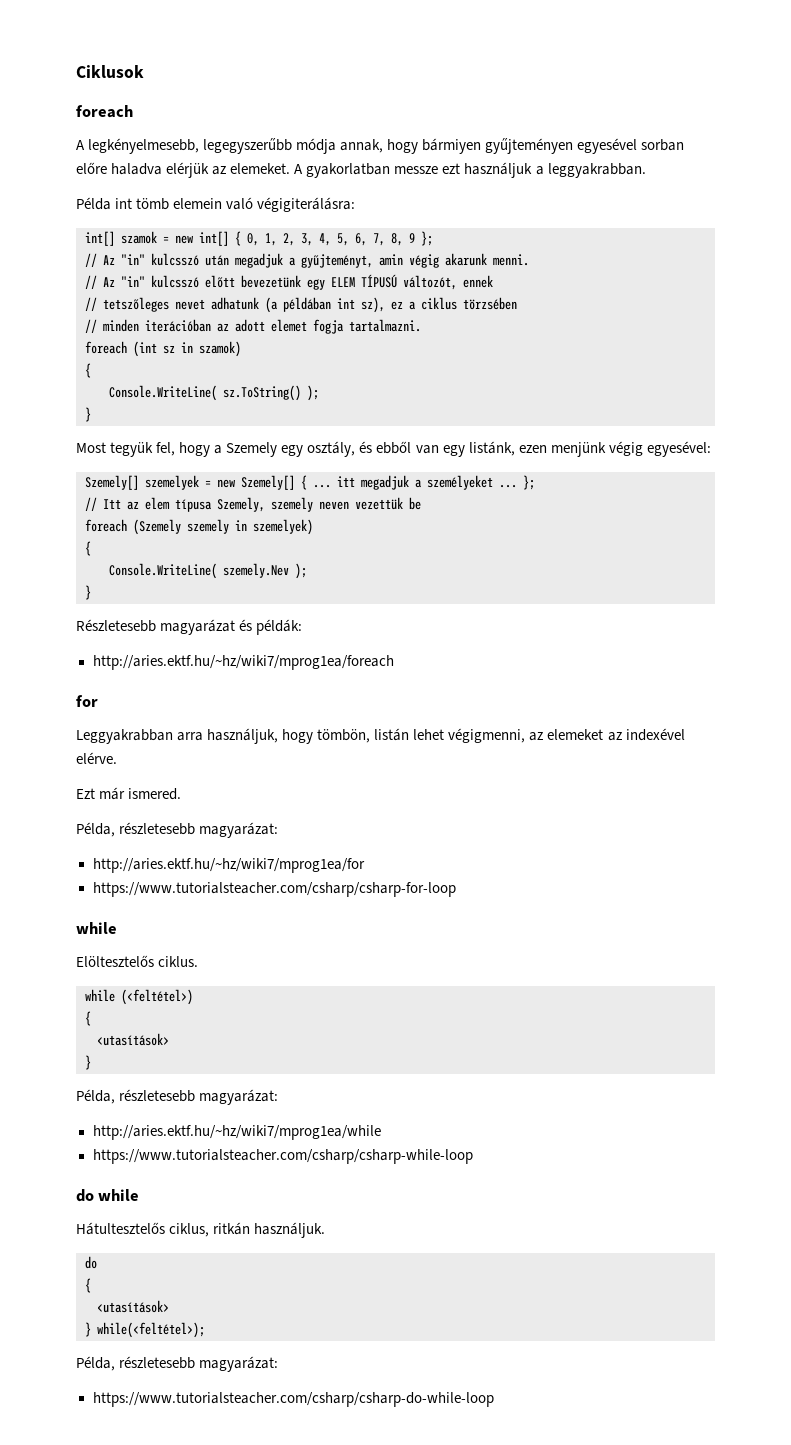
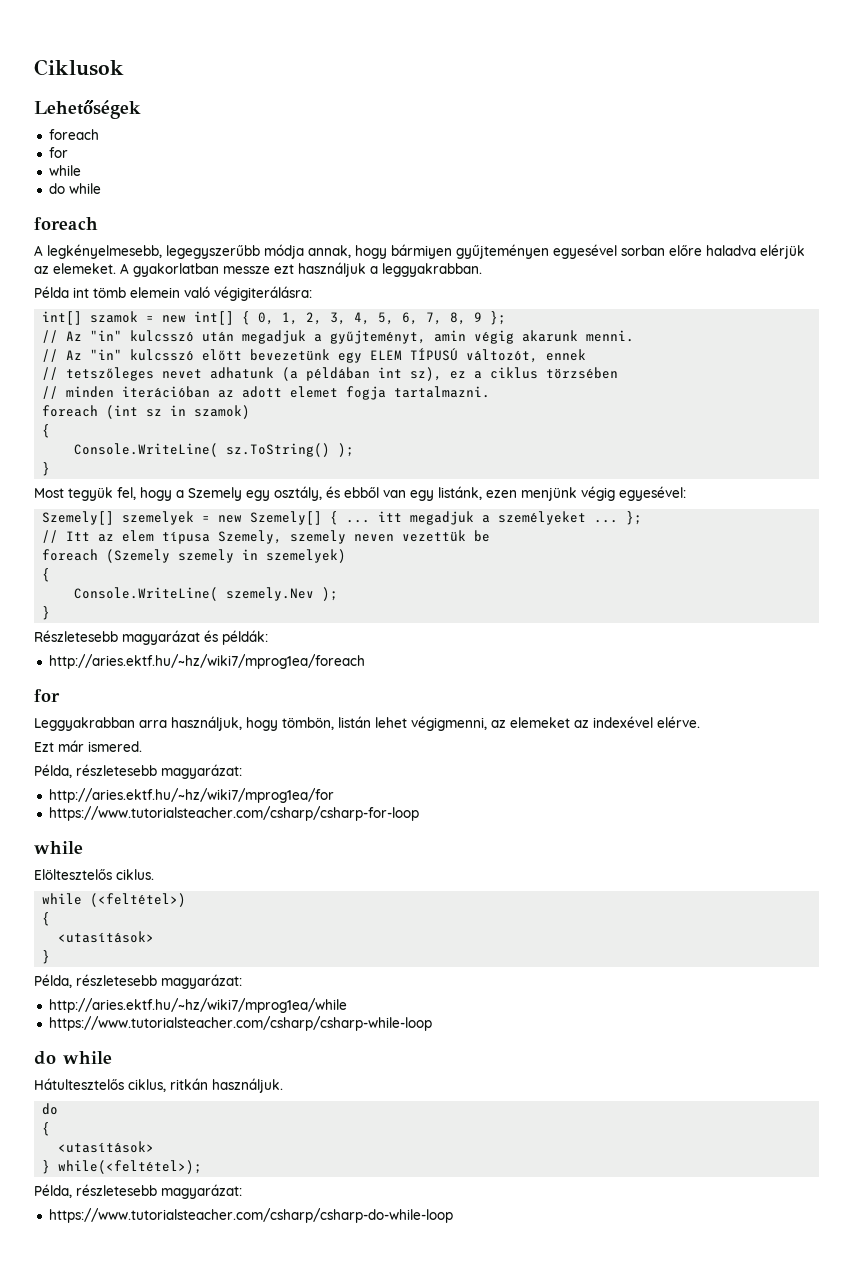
+ Lehetőségek
+ foreach
+ for
+ while
+ do while

